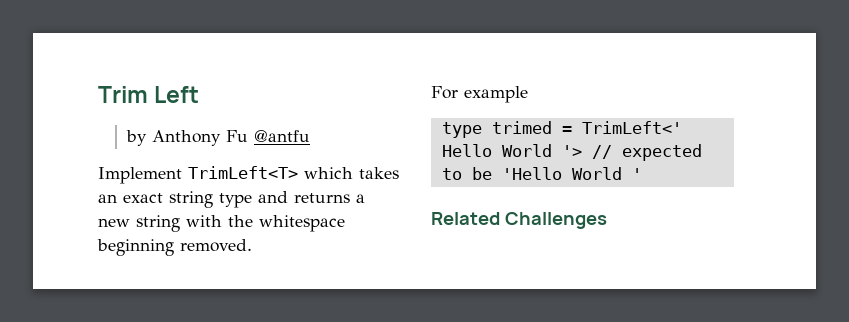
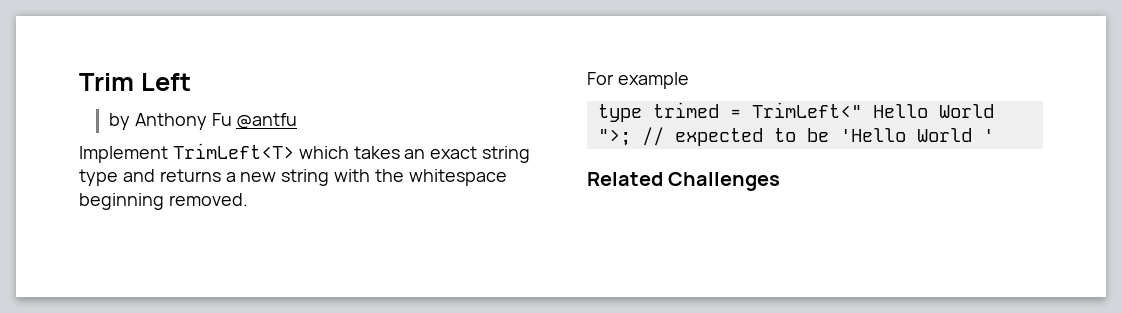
- type trimed = TrimLeft<' Hello World '> // expected to be 'Hello World '
+ type trimed = TrimLeft<" Hello World ">; // expected to be 'Hello World '

